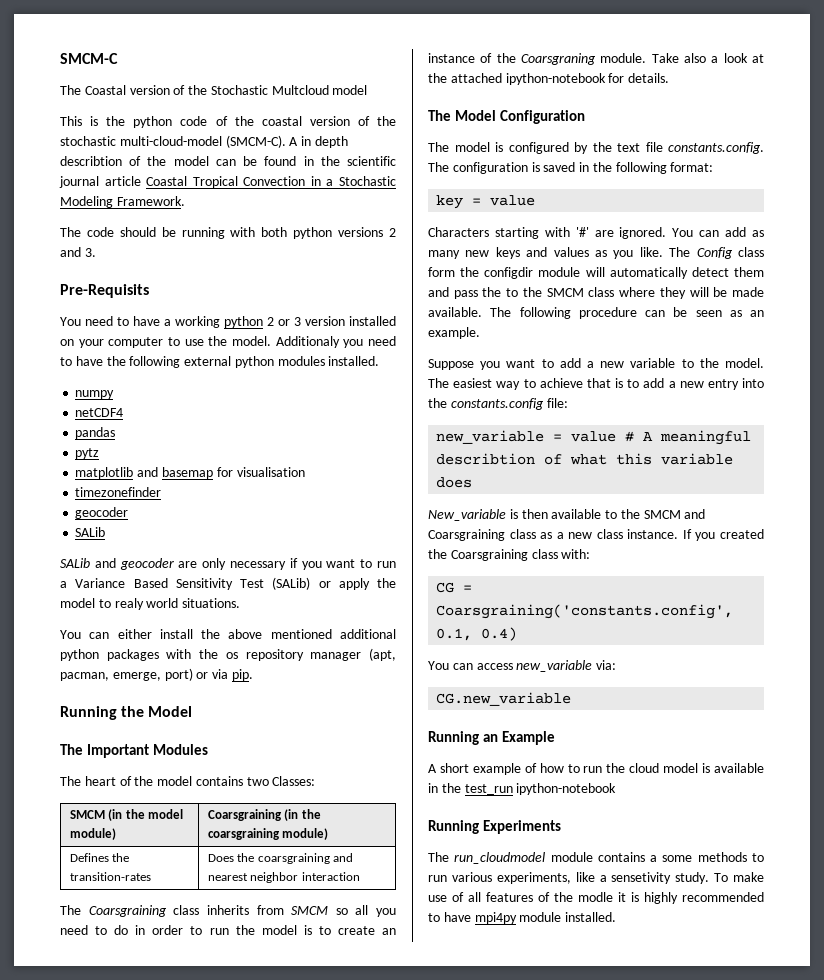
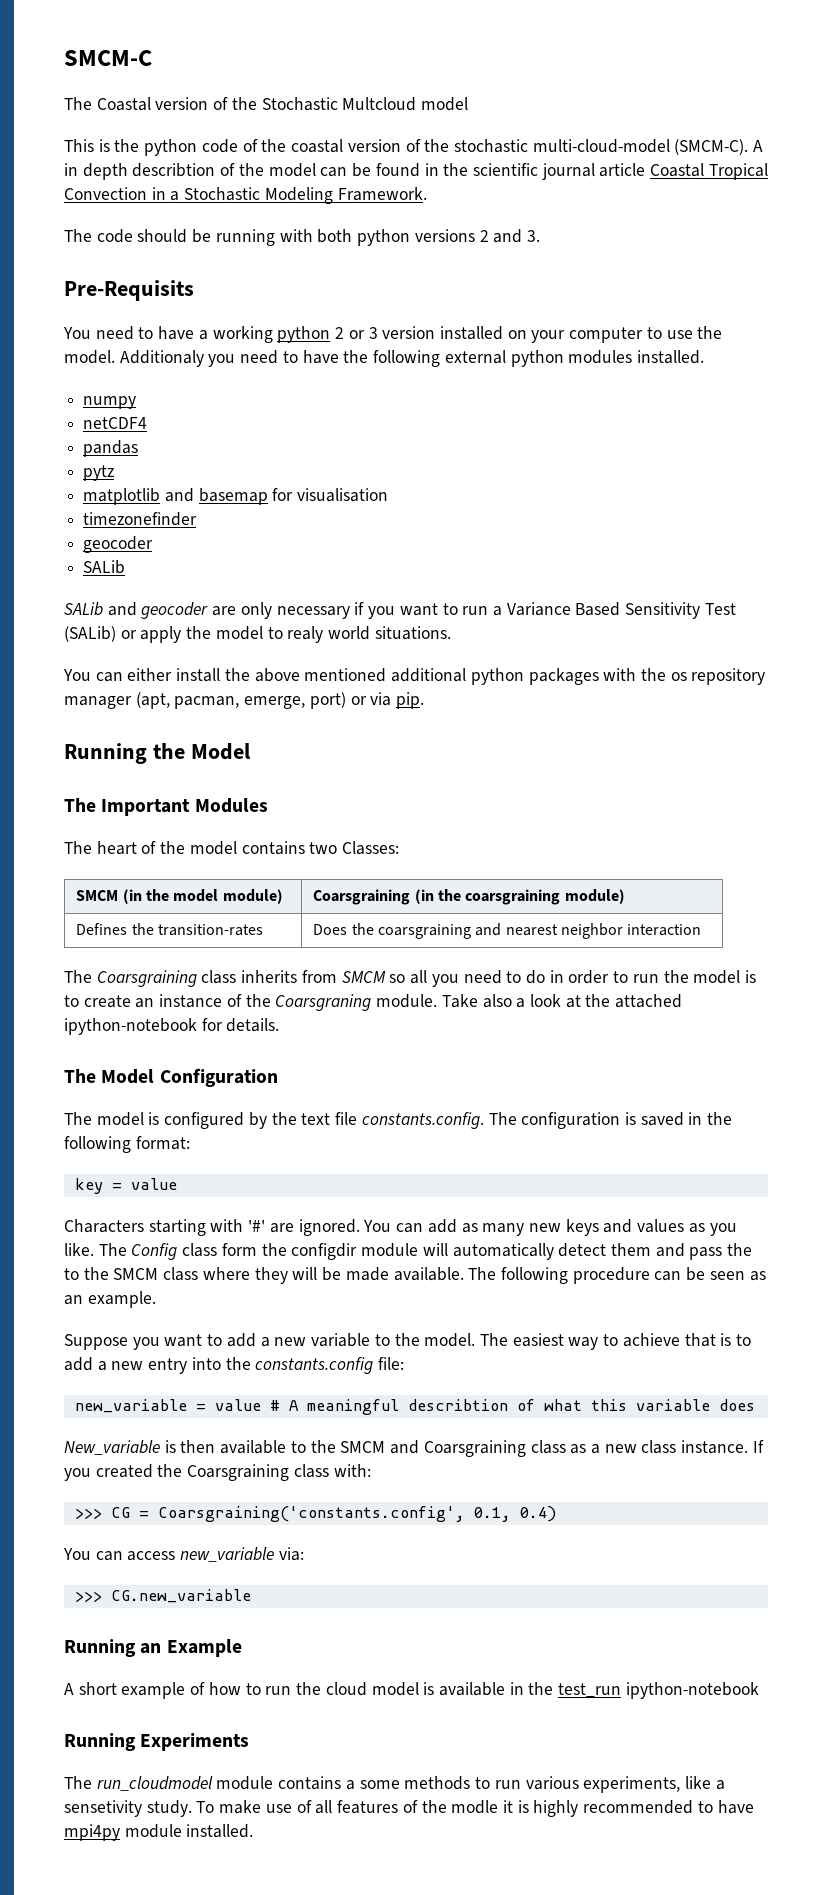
- CG = Coarsgraining('constants.config', 0.1, 0.4)
+ >>> CG = Coarsgraining('constants.config', 0.1, 0.4)
- CG.new_variable
+ >>> CG.new_variable

